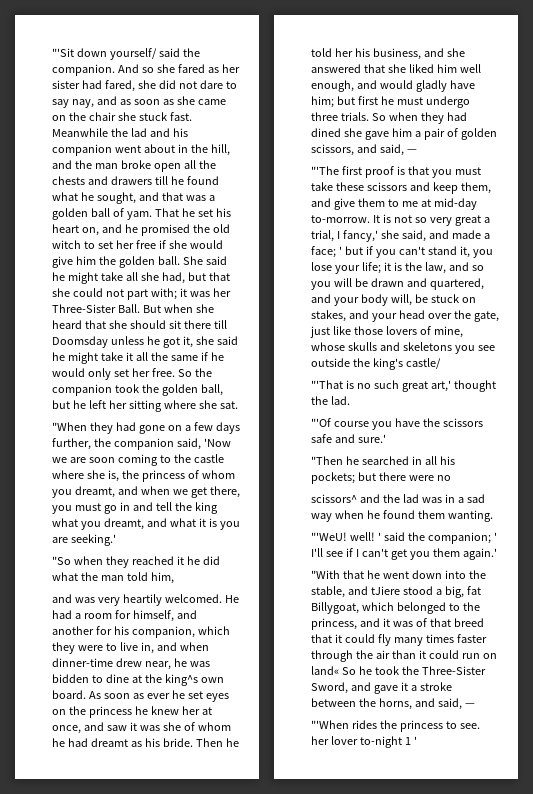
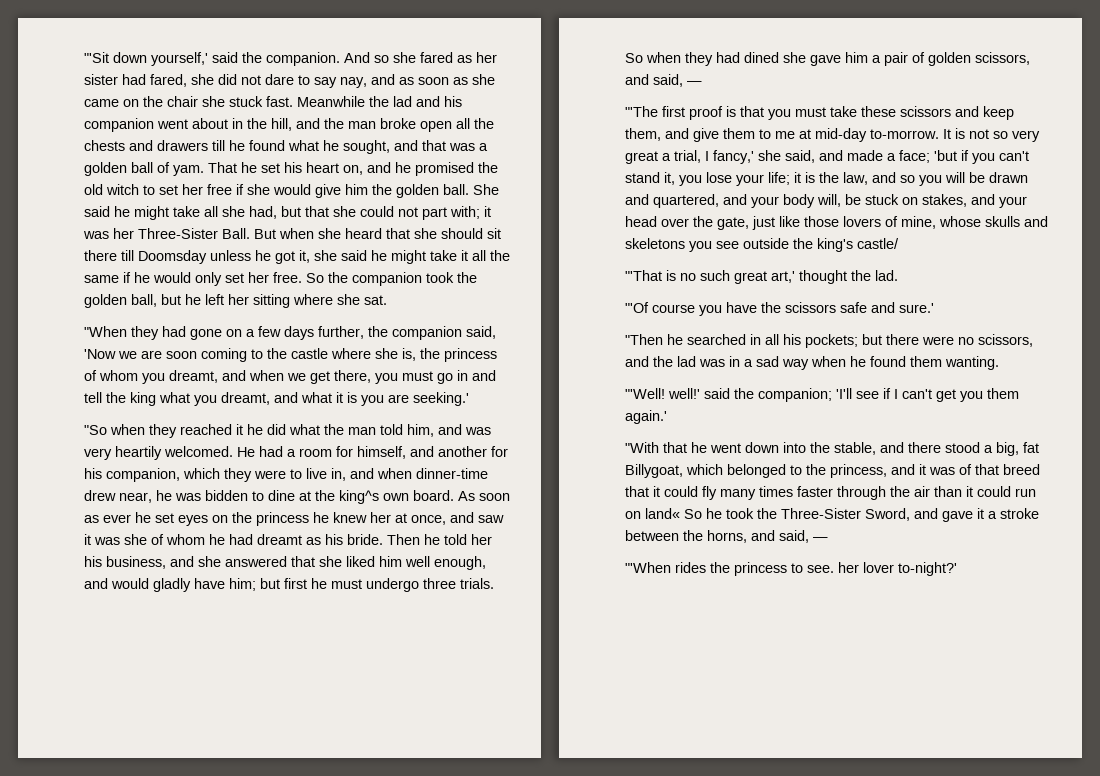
- "'Sit down yourself/ said the companion.
+ "'Sit down yourself,' said the companion.
- "So when they reached it he did what the man told him,
- and was very heartily welcomed.
+ "So when they reached it he did what the man told him, and was very heartily welcomed.
- ' but if you can't stand it, you lose your life;
+ 'but if you can't stand it, you lose your life;
- "Then he searched in all his pockets; but there were no
- scissors^ and the lad was in a sad way when he found them wanting.
+ "Then he searched in all his pockets; but there were no scissors, and the lad was in a sad way when he found them wanting.
- "'WeU! well! ' said the companion; ' I'll see if I can't get you them again.'
+ "'Well! well!' said the companion; 'I'll see if I can't get you them again.'
- "With that he went down into the stable, and tJiere stood a big, fat Billygoat, which belonged to the princess, and it was of that breed that it could fly many times faster through the air than it could run on land« So he took the Three-Sister Sword, and gave it a stroke between the horns, and said, —
+ "With that he went down into the stable, and there stood a big, fat Billygoat, which belonged to the princess, and it was of that breed that it could fly many times faster through the air than it could run on land« So he took the Three-Sister Sword, and gave it a stroke between the horns, and said, —
- "'When rides the princess to see. her lover to-night 1 '
+ "'When rides the princess to see. her lover to-night?'

